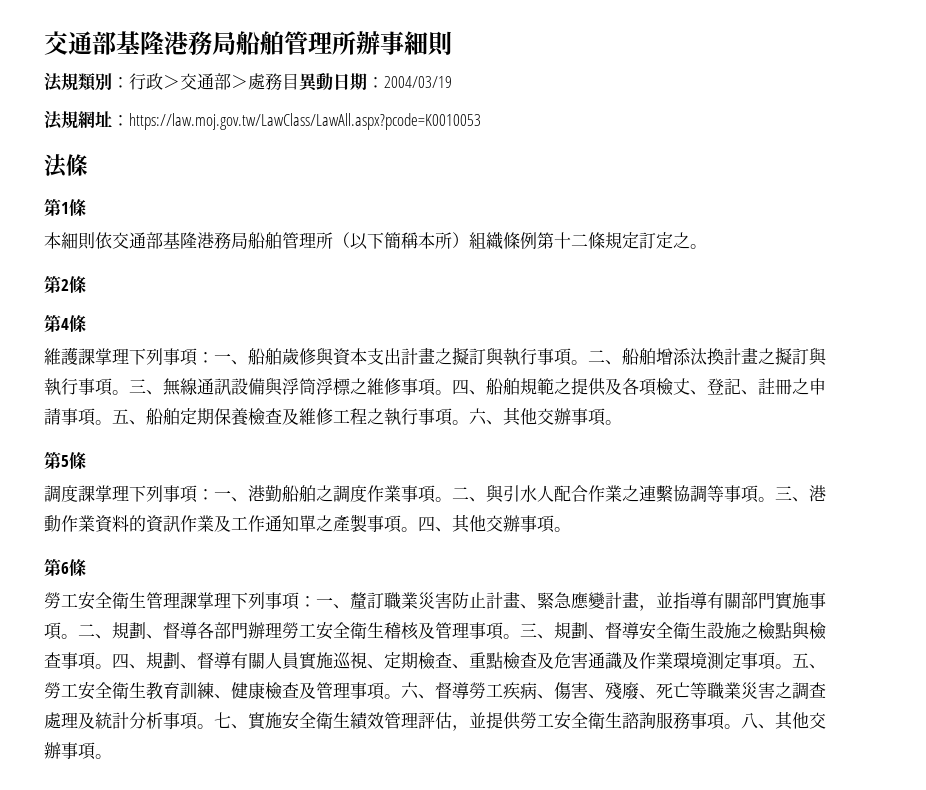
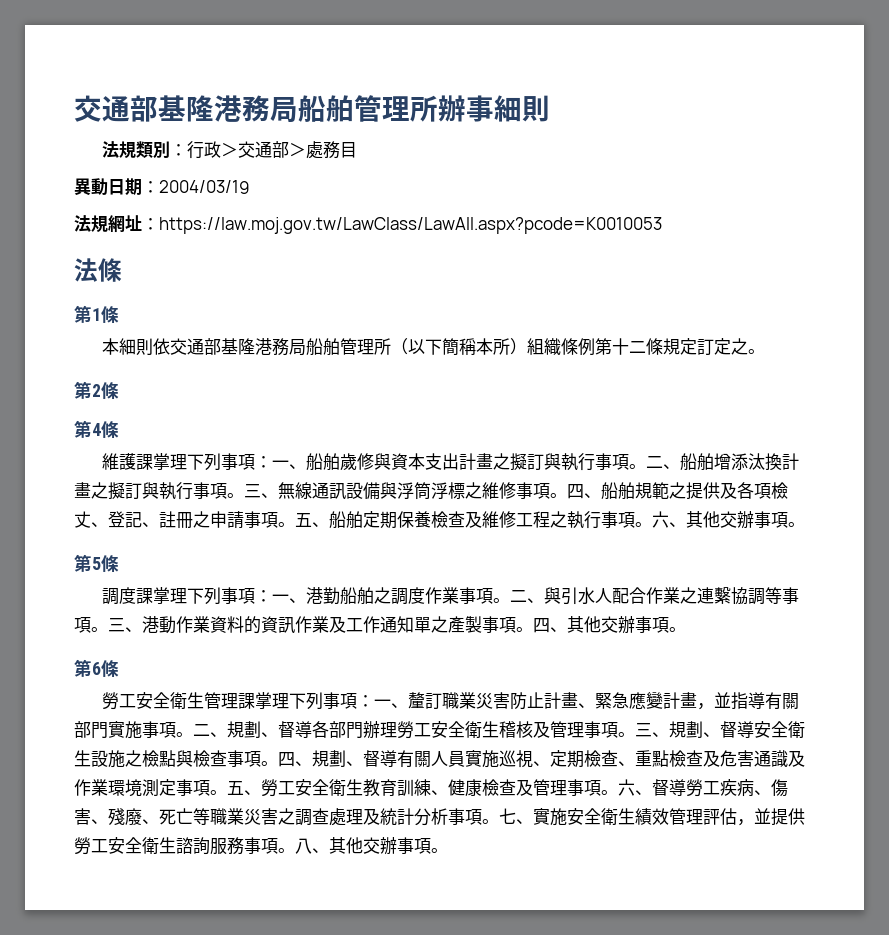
- 法規類別：行政＞交通部＞處務目異動日期：2004/03/19
+ 法規類別：行政＞交通部＞處務目
+ 異動日期：2004/03/19

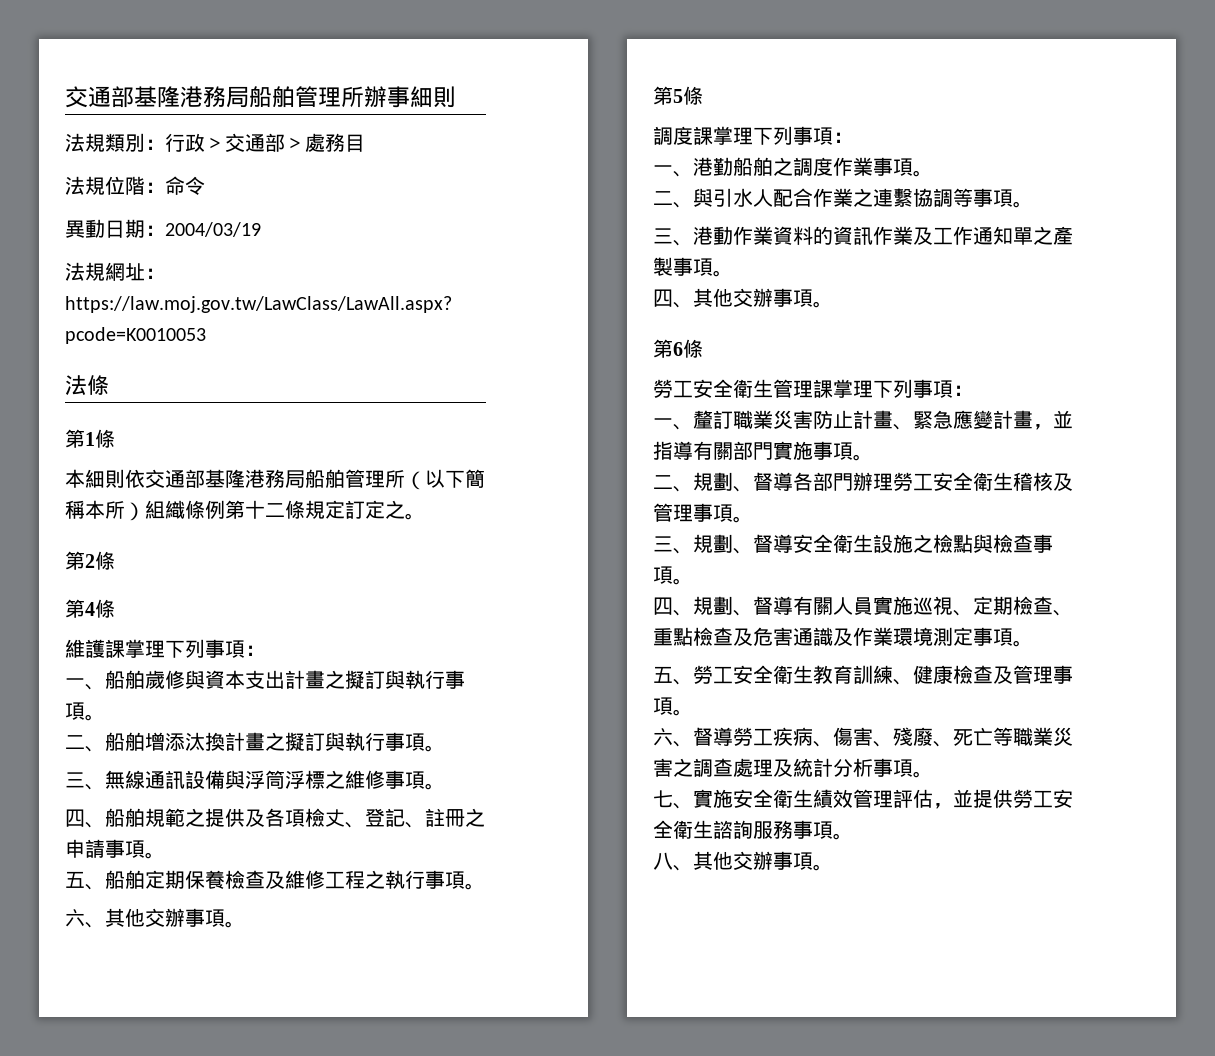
+ 法規位階：命令
- 維護課掌理下列事項：一、船舶歲修與資本支出計畫之擬訂與執行事項。二、船舶增添汰換計畫之擬訂與執行事項。三、無線通訊設備與浮筒浮標之維修事項。四、船舶規範之提供及各項檢丈、登記、註冊之申請事項。五、船舶定期保養檢查及維修工程之執行事項。六、其他交辦事項。
+ 維護課掌理下列事項：
+ 一、船舶歲修與資本支出計畫之擬訂與執行事項。
+ 二、船舶增添汰換計畫之擬訂與執行事項。
+ 三、無線通訊設備與浮筒浮標之維修事項。
+ 四、船舶規範之提供及各項檢丈、登記、註冊之申請事項。
+ 五、船舶定期保養檢查及維修工程之執行事項。
+ 六、其他交辦事項。
- 調度課掌理下列事項：一、港勤船舶之調度作業事項。二、與引水人配合作業之連繫協調等事項。三、港動作業資料的資訊作業及工作通知單之產製事項。四、其他交辦事項。
+ 調度課掌理下列事項：
+ 一、港勤船舶之調度作業事項。
+ 二、與引水人配合作業之連繫協調等事項。
+ 三、港動作業資料的資訊作業及工作通知單之產製事項。
+ 四、其他交辦事項。
- 勞工安全衛生管理課掌理下列事項：一、釐訂職業災害防止計畫、緊急應變計畫，並指導有關部門實施事項。二、規劃、督導各部門辦理勞工安全衛生稽核及管理事項。三、規劃、督導安全衛生設施之檢點與檢查事項。四、規劃、督導有關人員實施巡視、定期檢查、重點檢查及危害通識及作業環境測定事項。五、勞工安全衛生教育訓練、健康檢查及管理事項。六、督導勞工疾病、傷害、殘廢、死亡等職業災害之調查處理及統計分析事項。七、實施安全衛生績效管理評估，並提供勞工安全衛生諮詢服務事項。八、其他交辦事項。
+ 勞工安全衛生管理課掌理下列事項：
+ 一、釐訂職業災害防止計畫、緊急應變計畫，並指導有關部門實施事項。
+ 二、規劃、督導各部門辦理勞工安全衛生稽核及管理事項。
+ 三、規劃、督導安全衛生設施之檢點與檢查事項。
+ 四、規劃、督導有關人員實施巡視、定期檢查、重點檢查及危害通識及作業環境測定事項。
+ 五、勞工安全衛生教育訓練、健康檢查及管理事項。
+ 六、督導勞工疾病、傷害、殘廢、死亡等職業災害之調查處理及統計分析事項。
+ 七、實施安全衛生績效管理評估，並提供勞工安全衛生諮詢服務事項。
+ 八、其他交辦事項。

